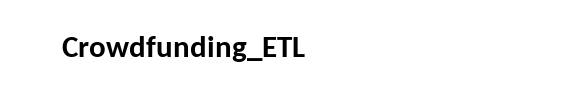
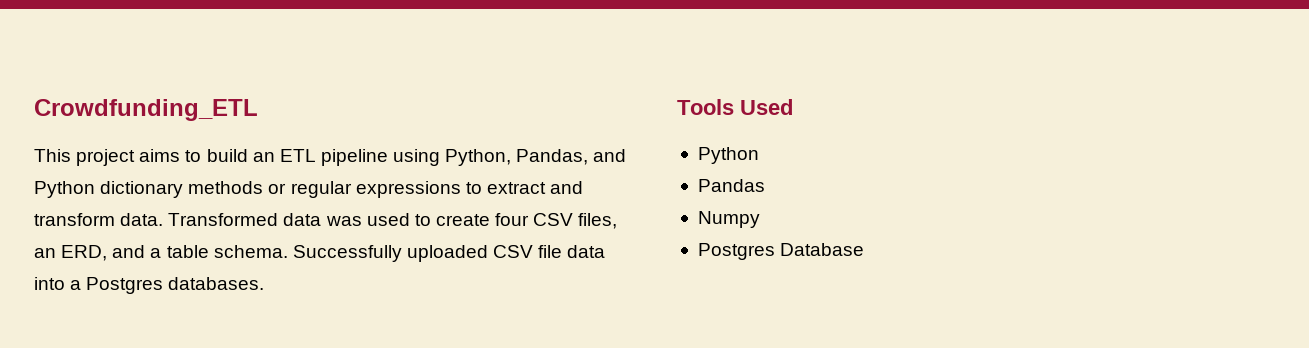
+ This project aims to build an ETL pipeline using Python, Pandas, and Python dictionary methods or regular expressions to extract and transform data. Transformed data was used to create four CSV files, an ERD, and a table schema. Successfully uploaded CSV file data into a Postgres databases.
+ Tools Used
+ Python
+ Pandas
+ Numpy
+ Postgres Database

